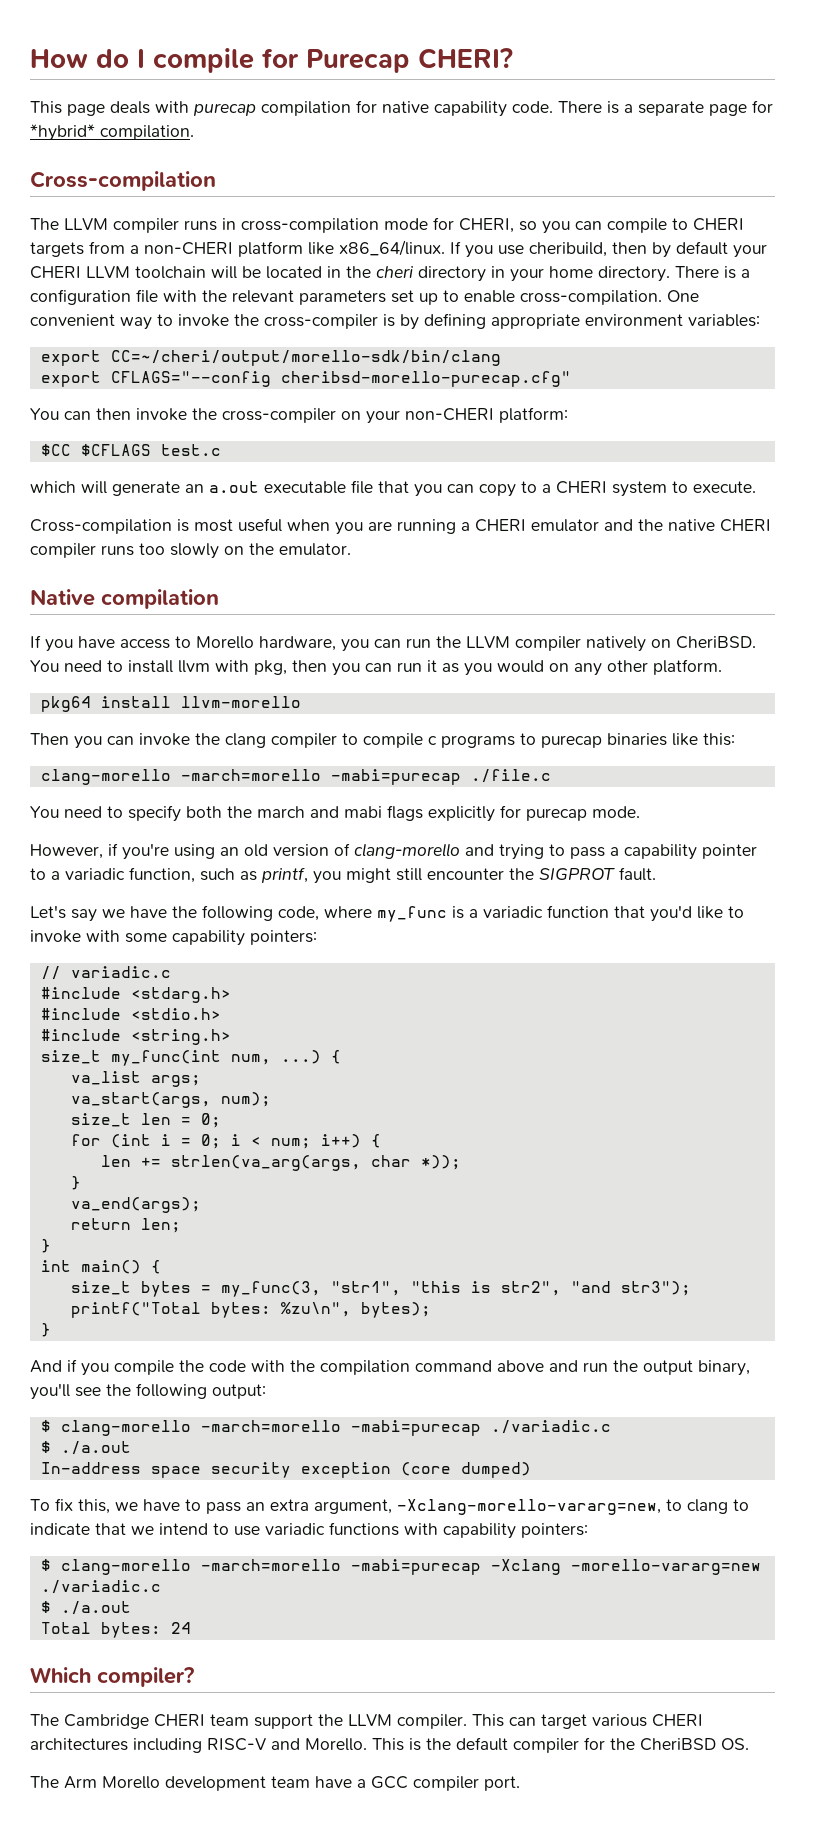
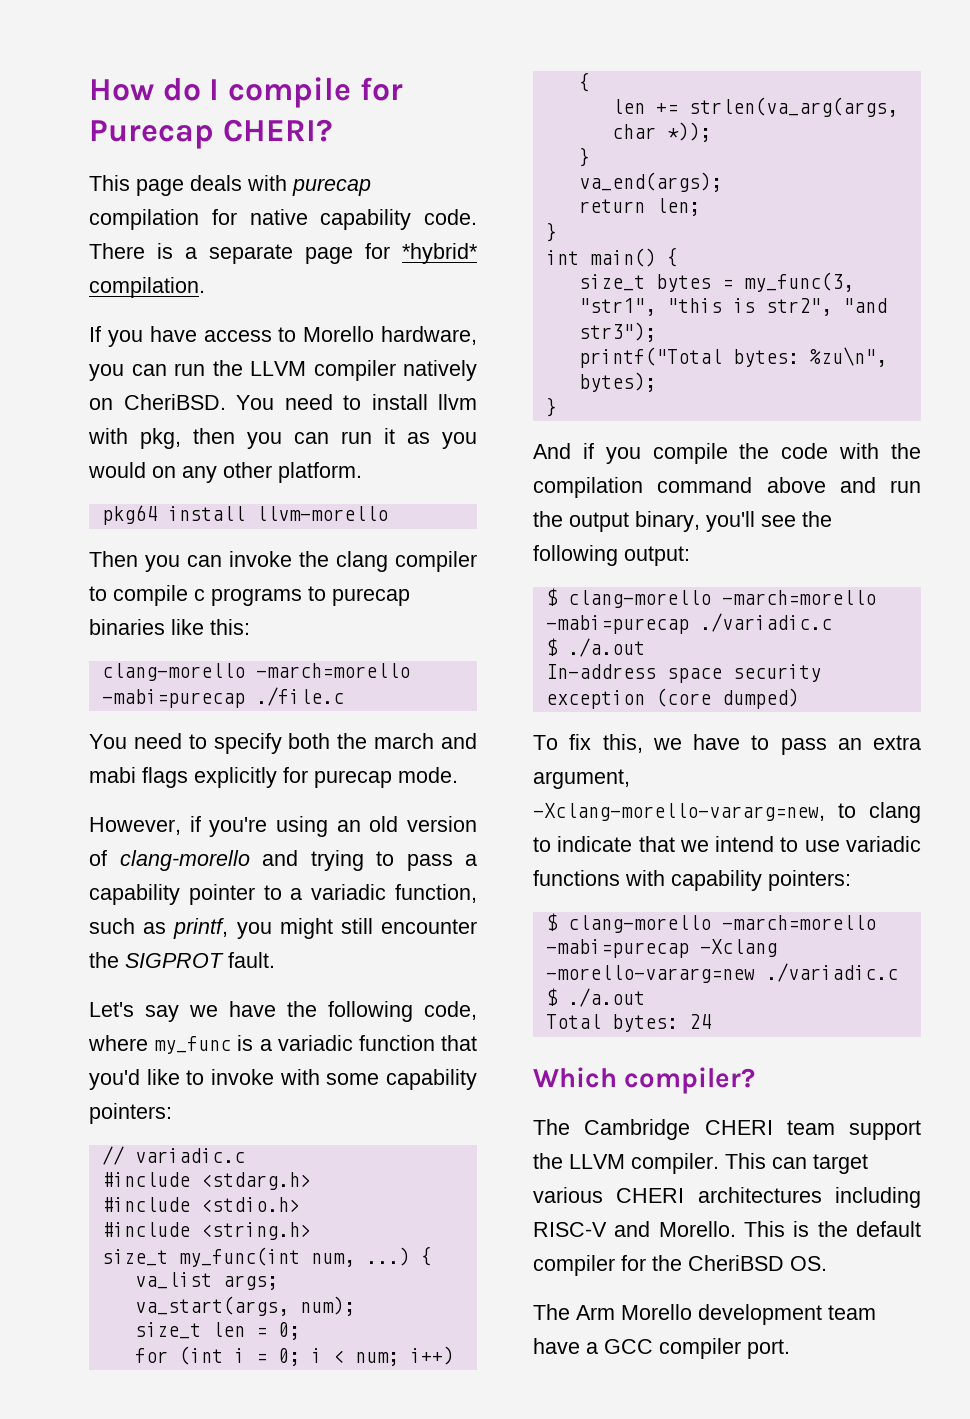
  There is a separate page for *hybrid* compilation.
- Cross-compilation
- The LLVM compiler runs in cross-compilation mode for CHERI, so you can compile to CHERI targets from a non-CHERI platform like x86_64/linux. If you use cheribuild, then by default your CHERI LLVM toolchain will be located in the cheri directory in your home directory. There is a configuration file with the relevant parameters set up to enable cross-compilation. One convenient way to invoke the cross-compiler is by defining appropriate environment variables:
- export CC=~/cheri/output/morello-sdk/bin/clang
- export CFLAGS="--config cheribsd-morello-purecap.cfg"
- You can then invoke the cross-compiler on your non-CHERI platform:
- $CC $CFLAGS test.c
- which will generate an a.out executable file that you can copy to a CHERI system to execute.
- Cross-compilation is most useful when you are running a CHERI emulator and the native CHERI compiler runs too slowly on the emulator.
- Native compilation

